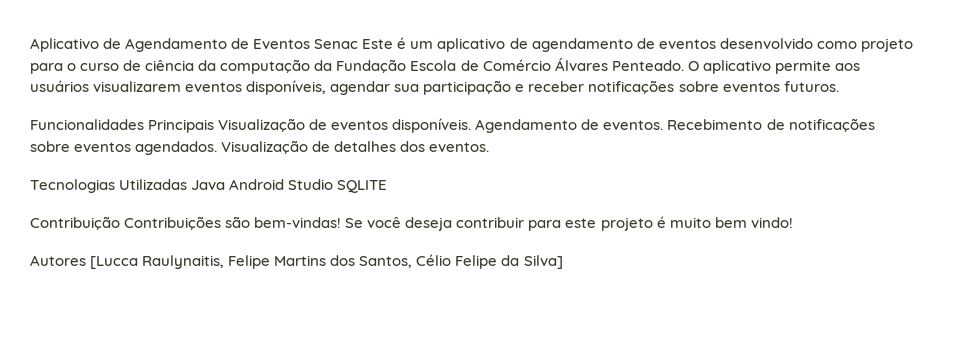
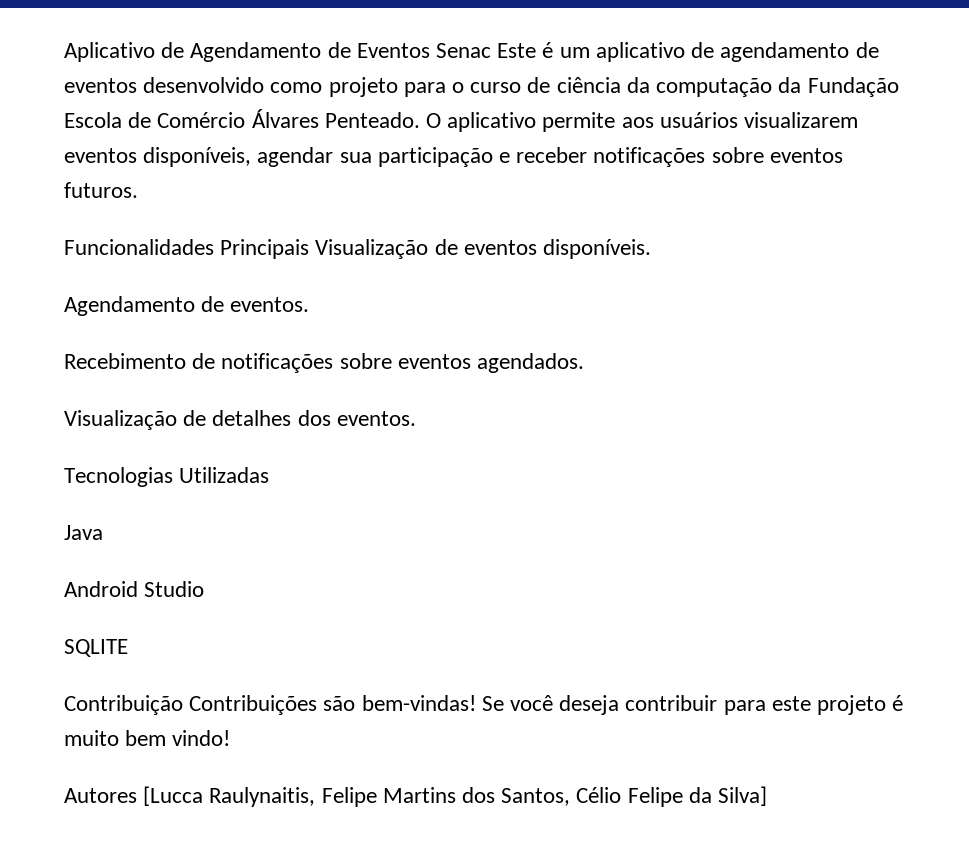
- Funcionalidades Principais Visualização de eventos disponíveis. Agendamento de eventos. Recebimento de notificações sobre eventos agendados. Visualização de detalhes dos eventos.
+ Funcionalidades Principais Visualização de eventos disponíveis.
+ Agendamento de eventos.
+ Recebimento de notificações sobre eventos agendados.
+ Visualização de detalhes dos eventos.
- Tecnologias Utilizadas Java Android Studio SQLITE
+ Tecnologias Utilizadas
+ Java
+ Android Studio
+ SQLITE

